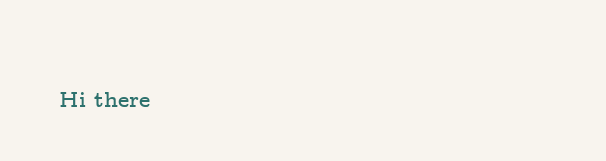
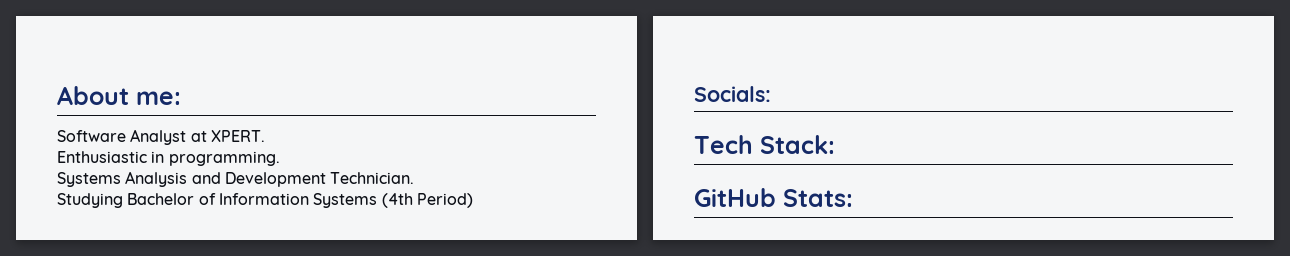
- Hi there
+ About me:
+ Software Analyst at XPERT.
+ Enthusiastic in programming.
+ Systems Analysis and Development Technician.
+ Studying Bachelor of Information Systems (4th Period)
+ Socials:
+ Tech Stack:
+ GitHub Stats:

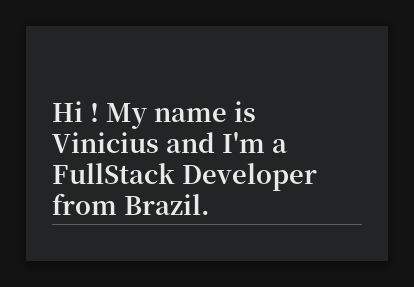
- About me:
- Software Analyst at XPERT.
- Enthusiastic in programming.
- Systems Analysis and Development Technician.
- Studying Bachelor of Information Systems (4th Period)
- Socials:
- Tech Stack:
- GitHub Stats:
+ Hi ! My name is Vinicius and I'm a FullStack Developer from Brazil.

